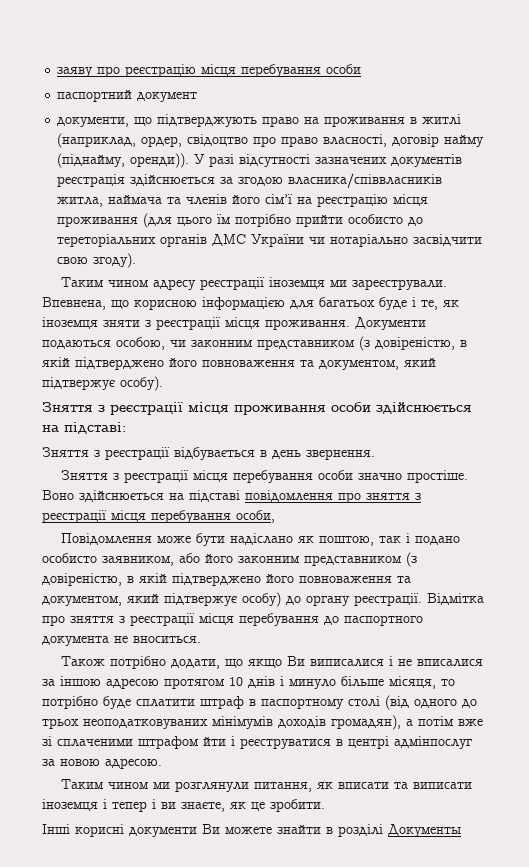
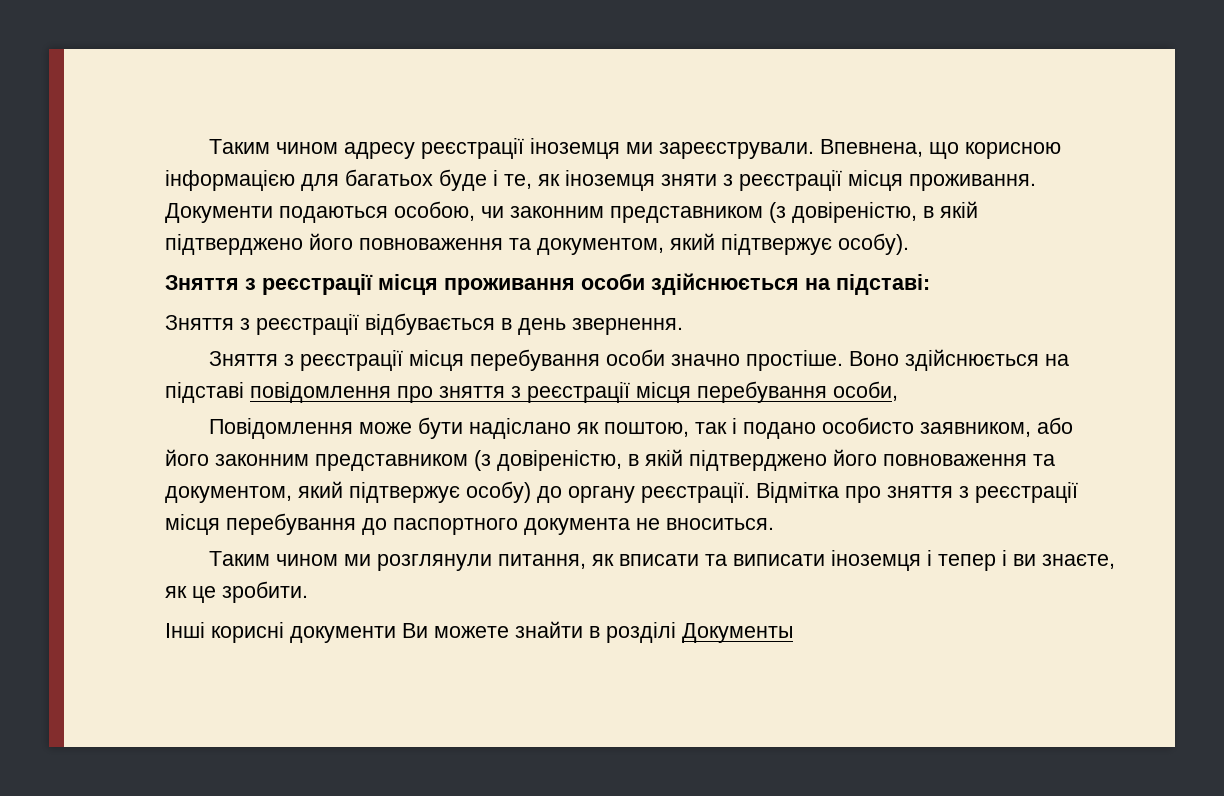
- заяву про реєстрацію місця перебування особи
- паспортний документ
- документи, що підтверджують право на проживання в житлі (наприклад, ордер, свідоцтво про право власності, договір найму (піднайму, оренди)). У разі відсутності зазначених документів реєстрація здійснюється за згодою власника/співвласників житла, наймача та членів його сім’ї на реєстрацію місця проживання (для цього їм потрібно прийти особисто до тереторіальних органів ДМС України чи нотаріально засвідчити свою згоду).
- Також потрібно додати, що якщо Ви виписалися і не вписалися за іншою адресою протягом 10 днів і минуло більше місяця, то потрібно буде сплатити штраф в паспортному столі (від одного до трьох неоподатковуваних мінімумів доходів громадян), а потім вже зі сплаченими штрафом йти і реєструватися в центрі адмінпослуг за новою адресою.

